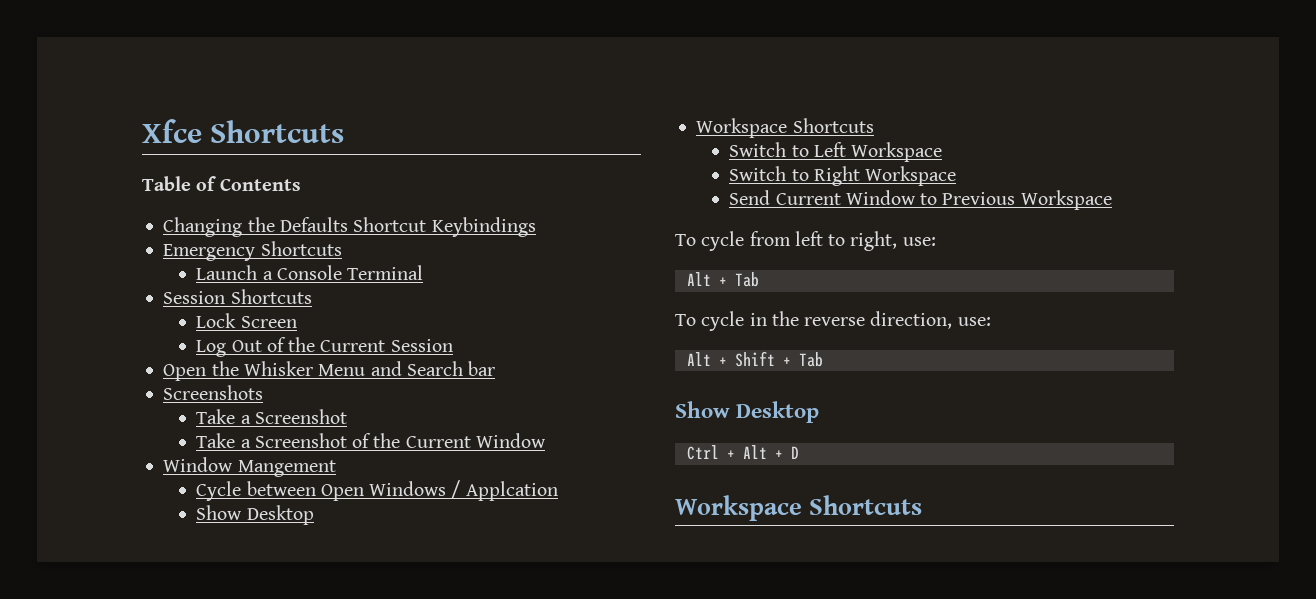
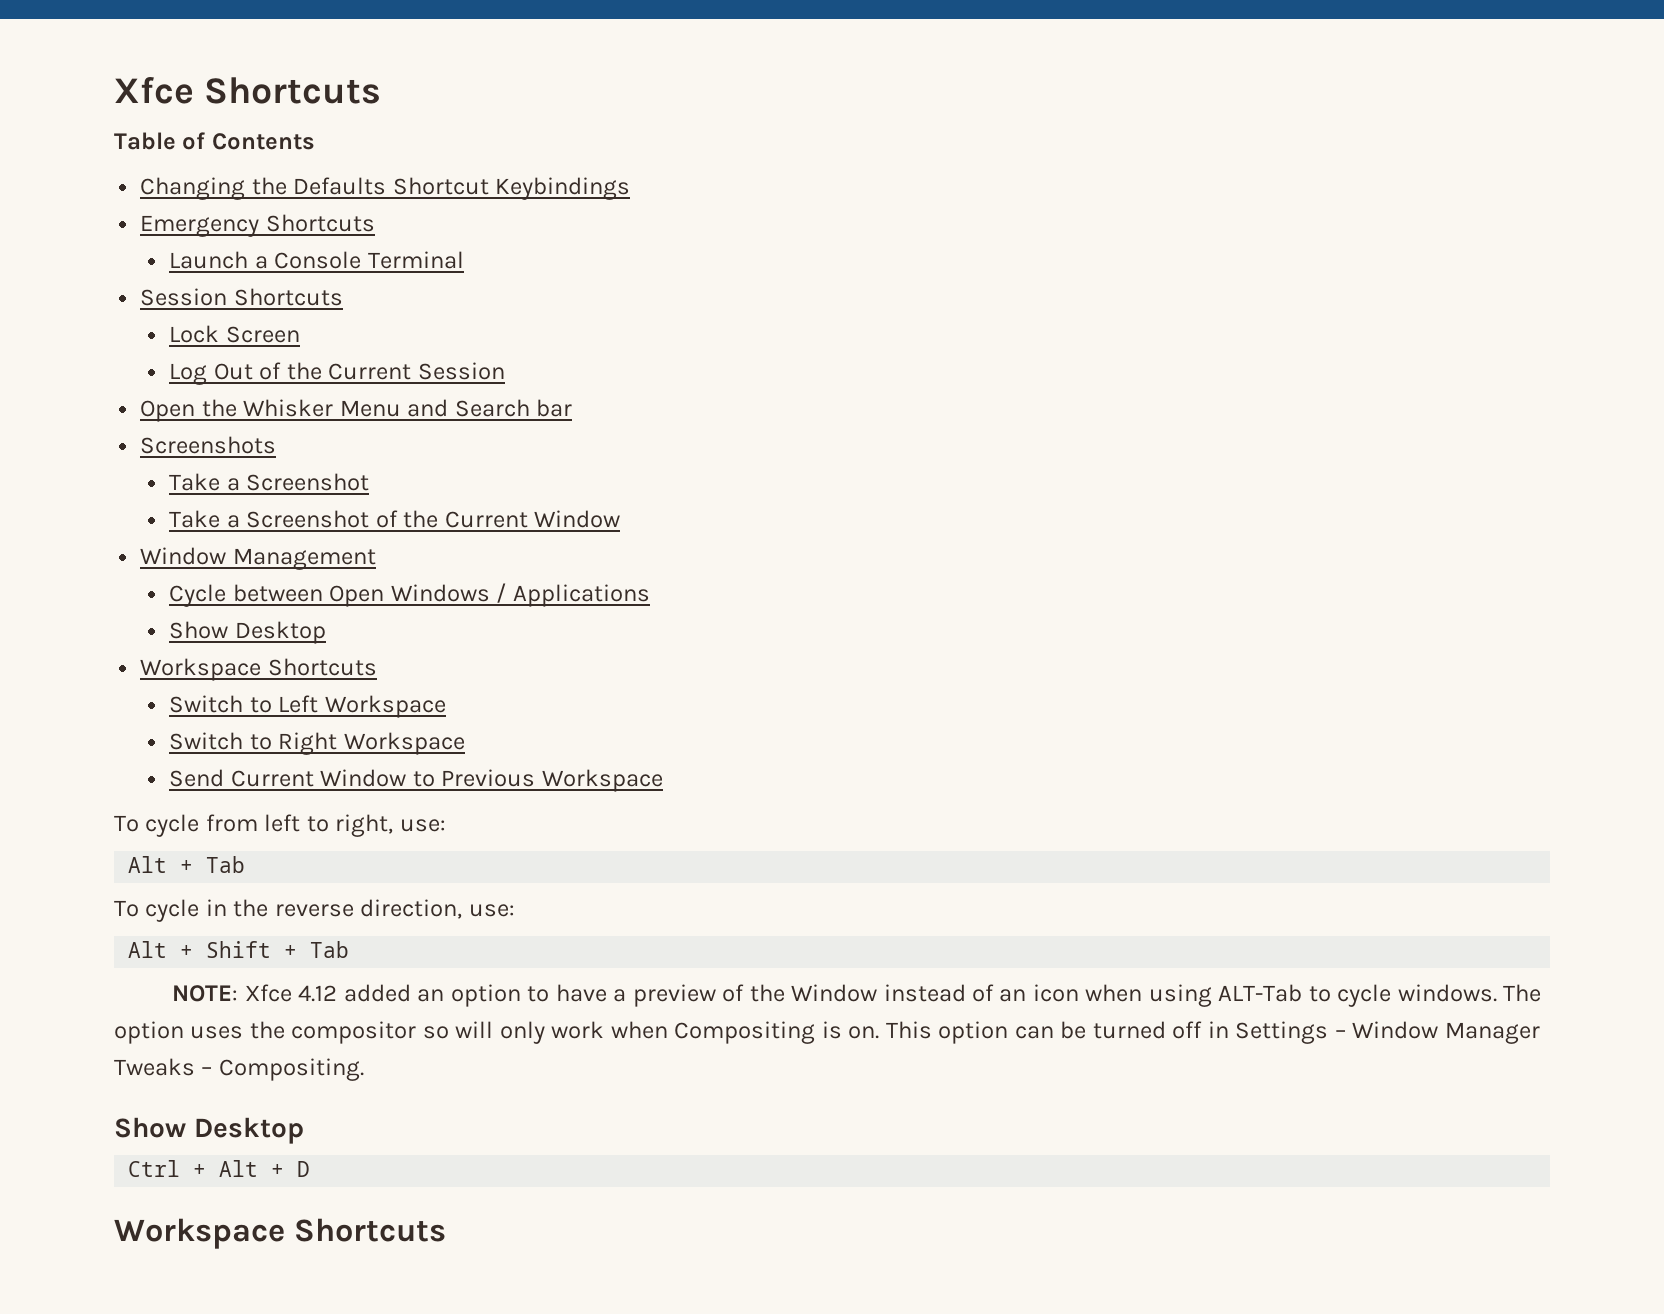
- Window Mangement
+ Window Management
- Cycle between Open Windows / Applcation
+ Cycle between Open Windows / Applications
+ NOTE: Xfce 4.12 added an option to have a preview of the Window instead of an icon when using ALT-Tab to cycle windows. The option uses the compositor so will only work when Compositing is on. This option can be turned off in Settings – Window Manager Tweaks – Compositing.

